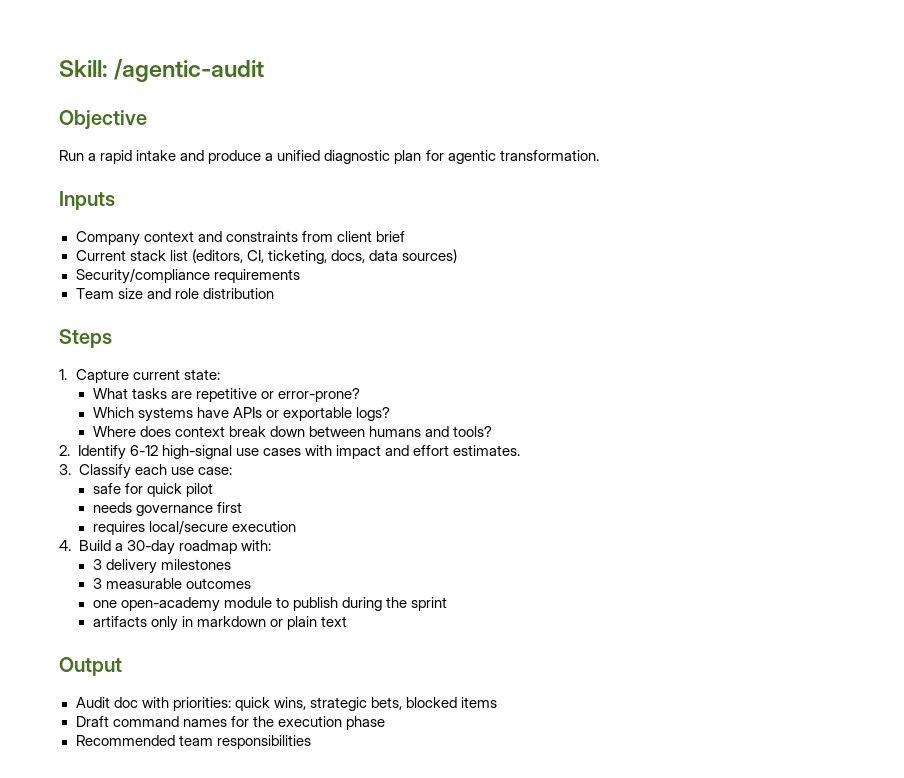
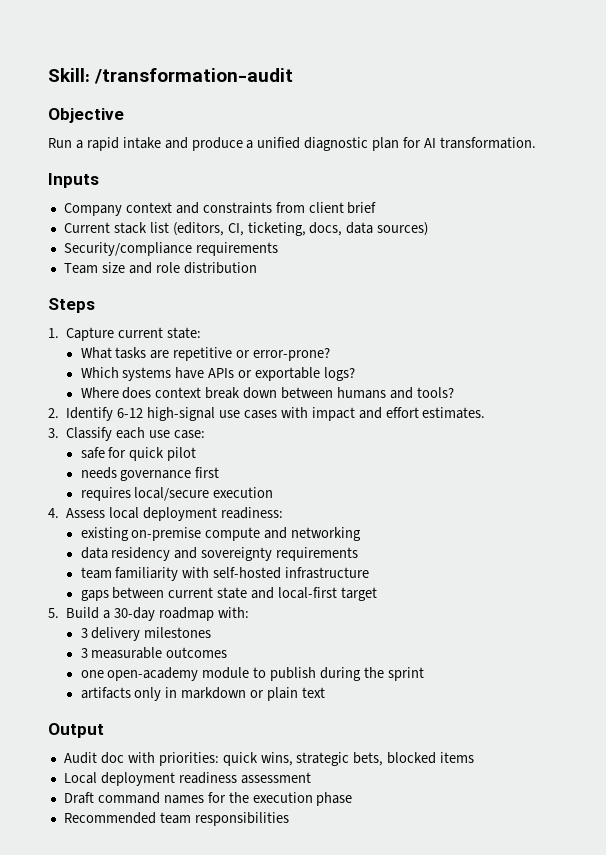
- Skill: /agentic-audit
+ Skill: /transformation-audit
- Run a rapid intake and produce a unified diagnostic plan for agentic transformation.
+ Run a rapid intake and produce a unified diagnostic plan for AI transformation.
- 4. Build a 30-day roadmap with:
+ 4. Assess local deployment readiness:
+ existing on-premise compute and networking
+ data residency and sovereignty requirements
+ team familiarity with self-hosted infrastructure
+ gaps between current state and local-first target
+ 5. Build a 30-day roadmap with:
+ Local deployment readiness assessment

